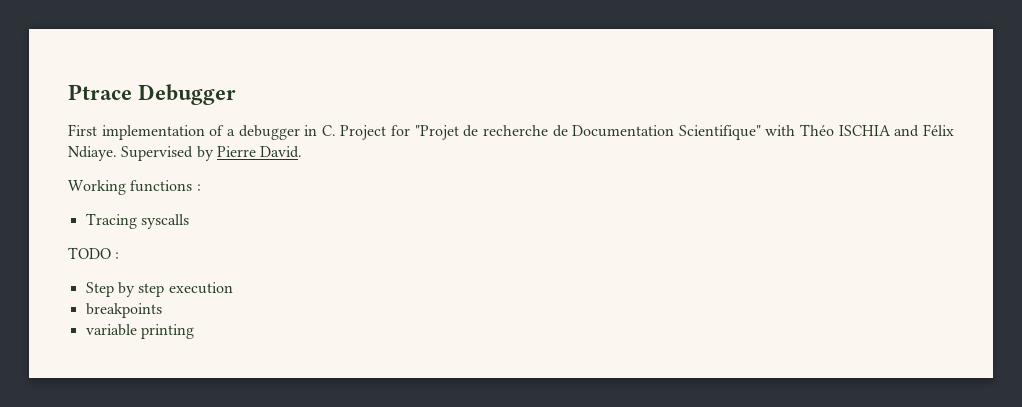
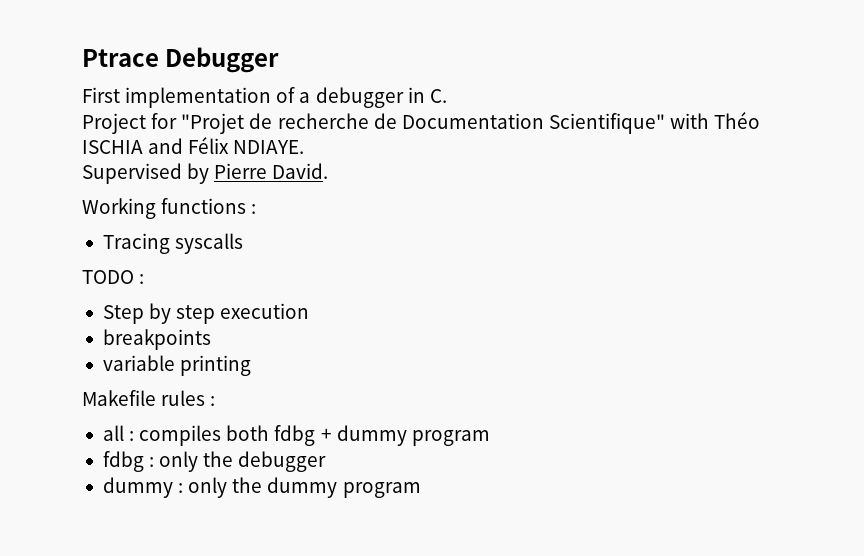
- First implementation of a debugger in C. Project for "Projet de recherche de Documentation Scientifique" with Théo ISCHIA and Félix Ndiaye. Supervised by Pierre David.
+ First implementation of a debugger in C.
+ Project for "Projet de recherche de Documentation Scientifique" with Théo ISCHIA and Félix NDIAYE.
+ Supervised by Pierre David.
+ Makefile rules :
+ all : compiles both fdbg + dummy program
+ fdbg : only the debugger
+ dummy : only the dummy program

